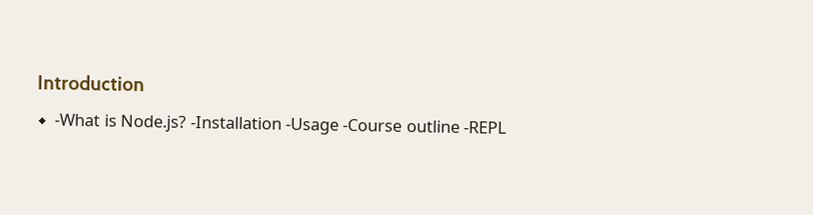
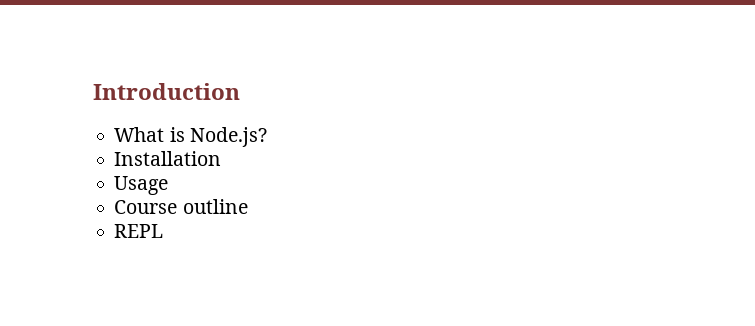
- -What is Node.js? -Installation -Usage -Course outline -REPL
+ What is Node.js?
+ Installation
+ Usage
+ Course outline
+ REPL

